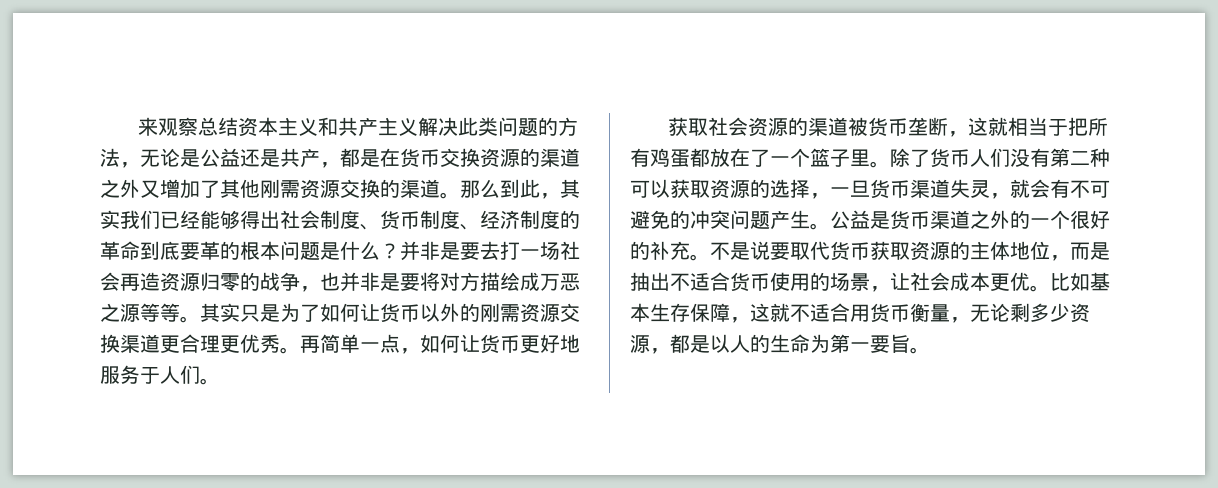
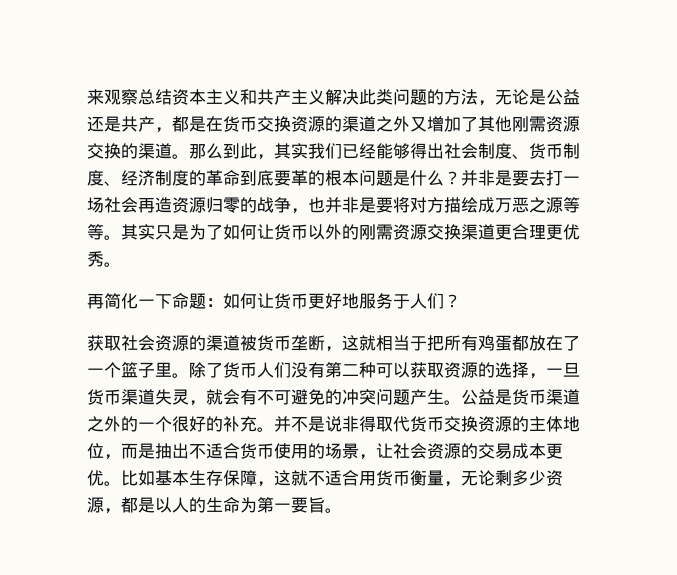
- 其实只是为了如何让货币以外的刚需资源交换渠道更合理更优秀。再简单一点，如何让货币更好地服务于人们。
+ 其实只是为了如何让货币以外的刚需资源交换渠道更合理更优秀。
+ 再简化一下命题：如何让货币更好地服务于人们？
- 不是说要取代货币获取资源的主体地位，而是抽出不适合货币使用的场景，让社会成本更优。
+ 并不是说非得取代货币交换资源的主体地位，而是抽出不适合货币使用的场景，让社会资源的交易成本更优。

